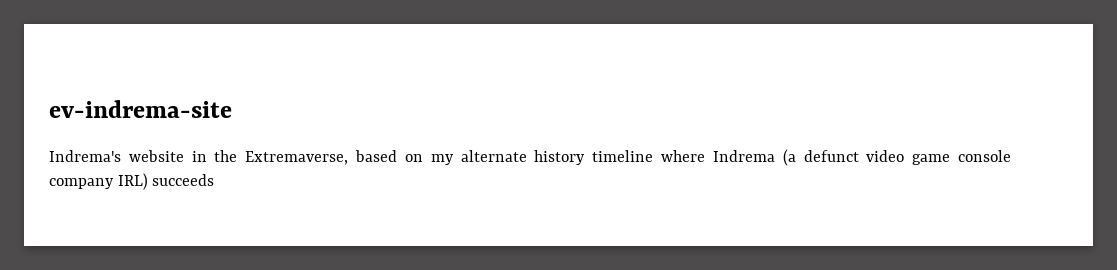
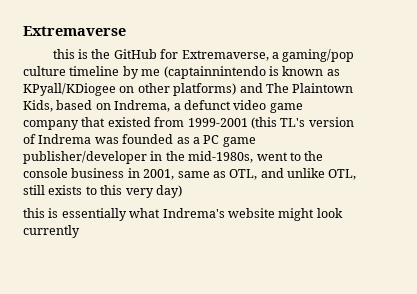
- ev-indrema-site
- Indrema's website in the Extremaverse, based on my alternate history timeline where Indrema (a defunct video game console company IRL) succeeds
+ Extremaverse
+ this is the GitHub for Extremaverse, a gaming/pop culture timeline by me (captainnintendo is known as KPyall/KDiogee on other platforms) and The Plaintown Kids, based on Indrema, a defunct video game company that existed from 1999-2001 (this TL's version of Indrema was founded as a PC game publisher/developer in the mid-1980s, went to the console business in 2001, same as OTL, and unlike OTL, still exists to this very day)
+ this is essentially what Indrema's website might look currently

